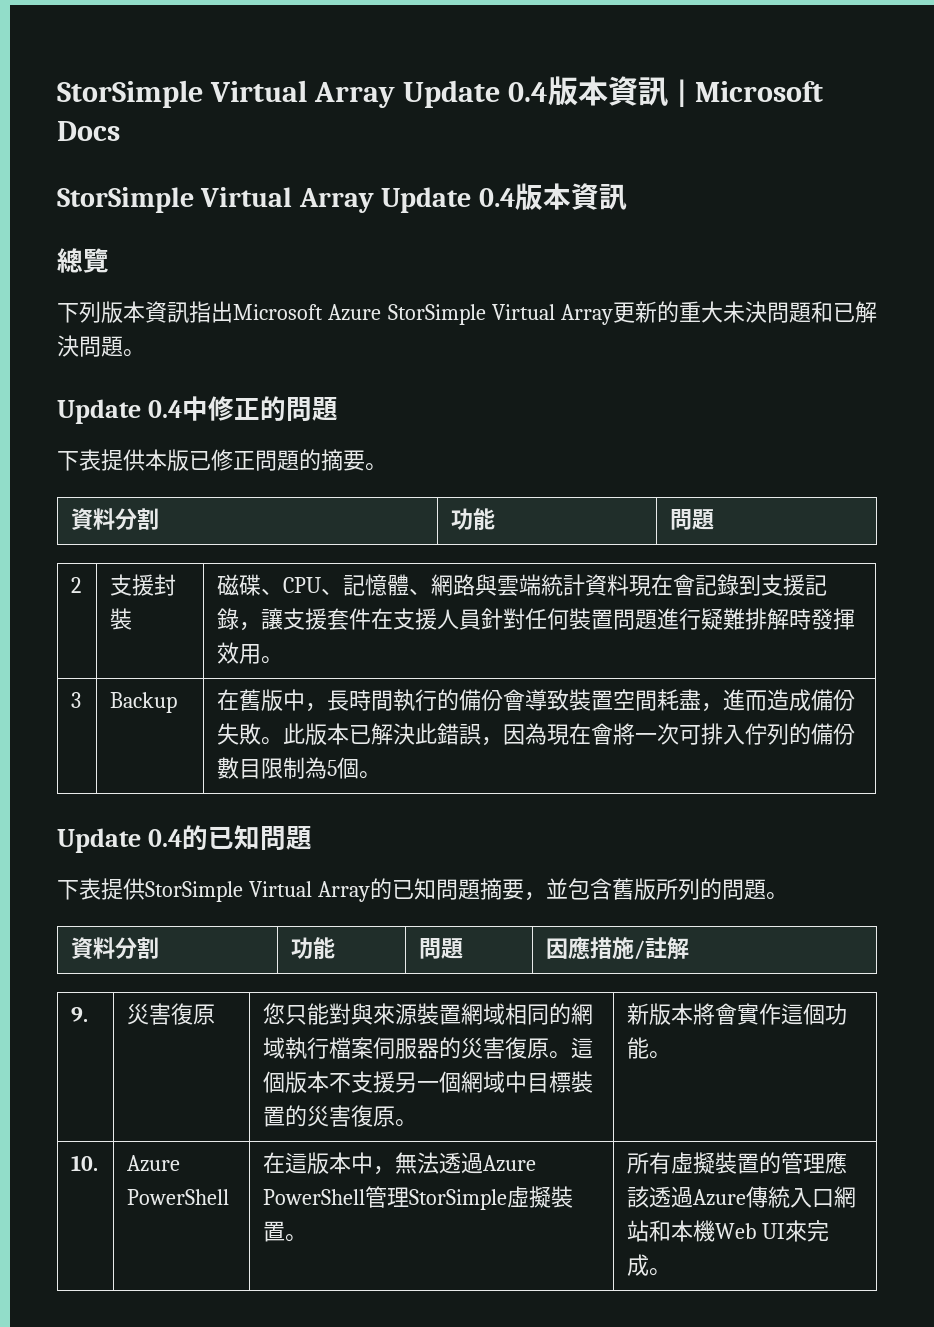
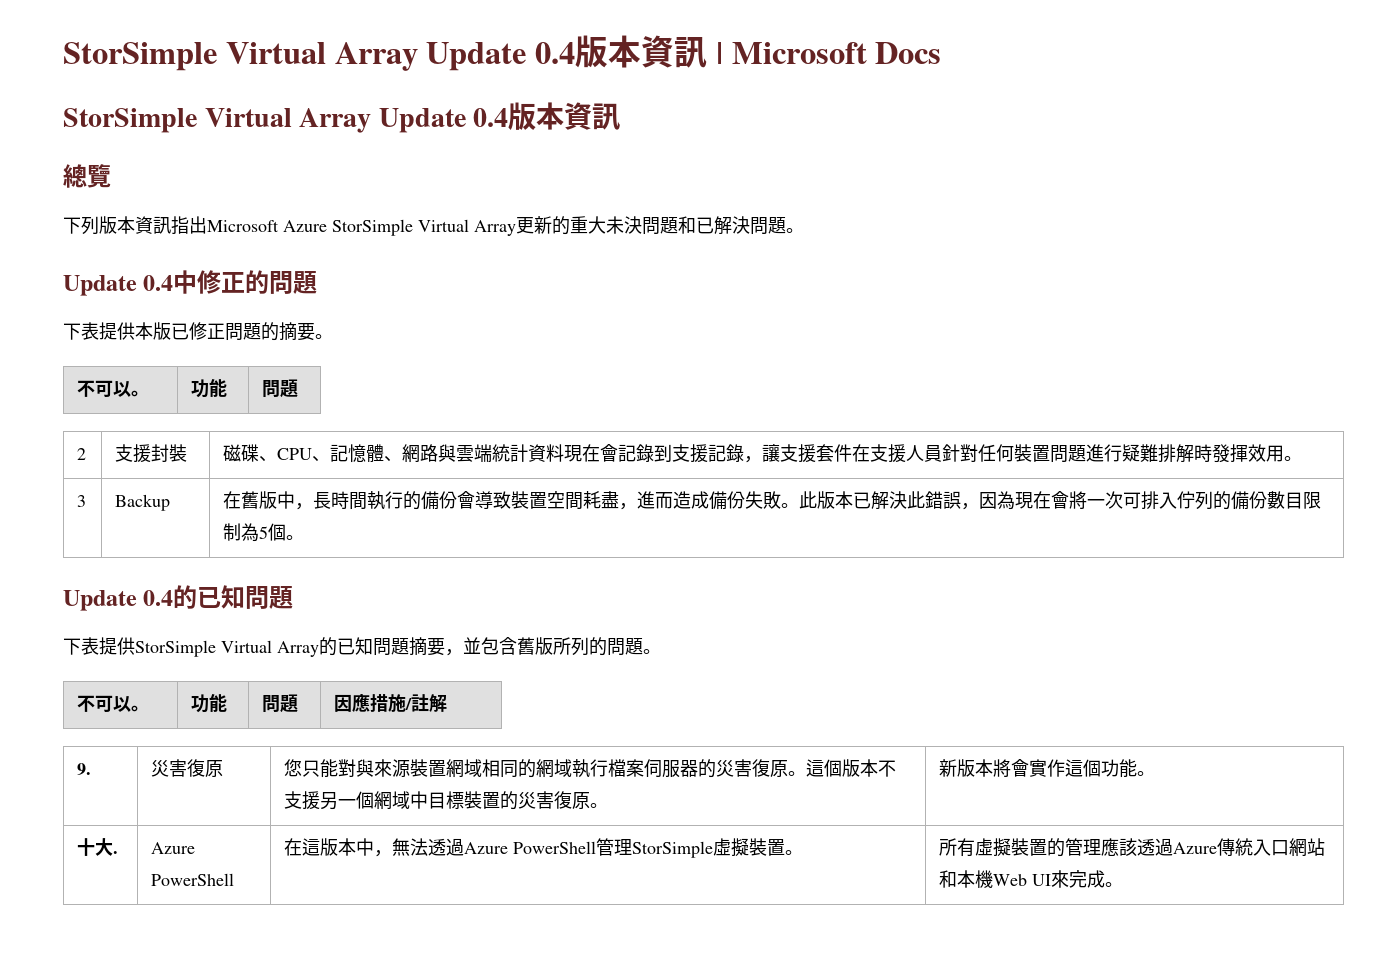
  下表提供本版已修正問題的摘要。
- 資料分割 | 功能 | 問題
+ 不可以。 | 功能 | 問題
- 資料分割 | 功能 | 問題 | 因應措施/註解
+ 不可以。 | 功能 | 問題 | 因應措施/註解
- 10. | Azure PowerShell | 在這版本中，無法透過Azure PowerShell管理StorSimple虛擬裝置。 | 所有虛擬裝置的管理應該透過Azure傳統入口網站和本機Web UI來完成。
+ 十大. | Azure PowerShell | 在這版本中，無法透過Azure PowerShell管理StorSimple虛擬裝置。 | 所有虛擬裝置的管理應該透過Azure傳統入口網站和本機Web UI來完成。

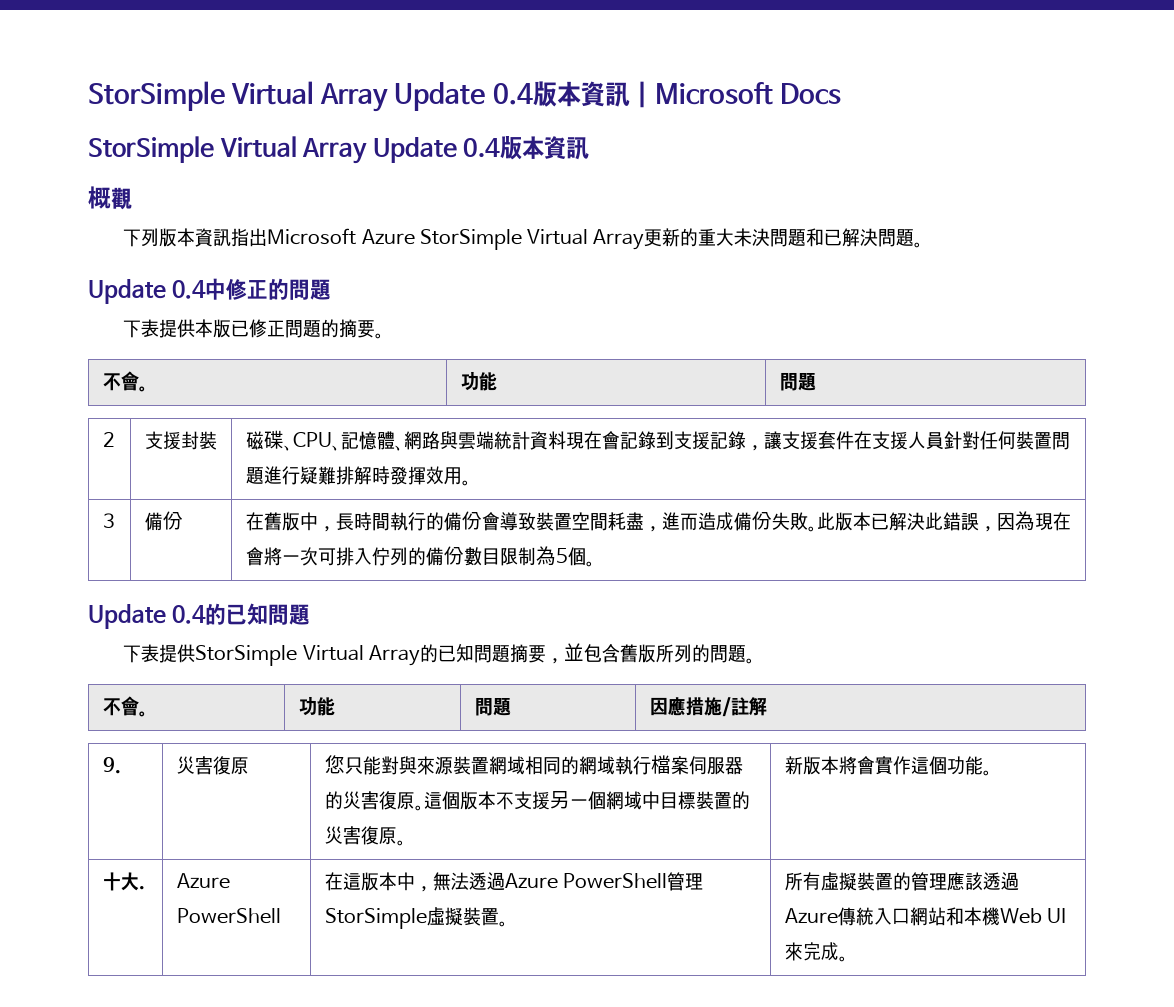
- 總覽
+ 概觀
  下表提供本版已修正問題的摘要。
- 不可以。 | 功能 | 問題
+ 不會。 | 功能 | 問題
- 3 | Backup | 在舊版中，長時間執行的備份會導致裝置空間耗盡，進而造成備份失敗。此版本已解決此錯誤，因為現在會將一次可排入佇列的備份數目限制為5個。
+ 3 | 備份 | 在舊版中，長時間執行的備份會導致裝置空間耗盡，進而造成備份失敗。此版本已解決此錯誤，因為現在會將一次可排入佇列的備份數目限制為5個。
- 不可以。 | 功能 | 問題 | 因應措施/註解
+ 不會。 | 功能 | 問題 | 因應措施/註解

